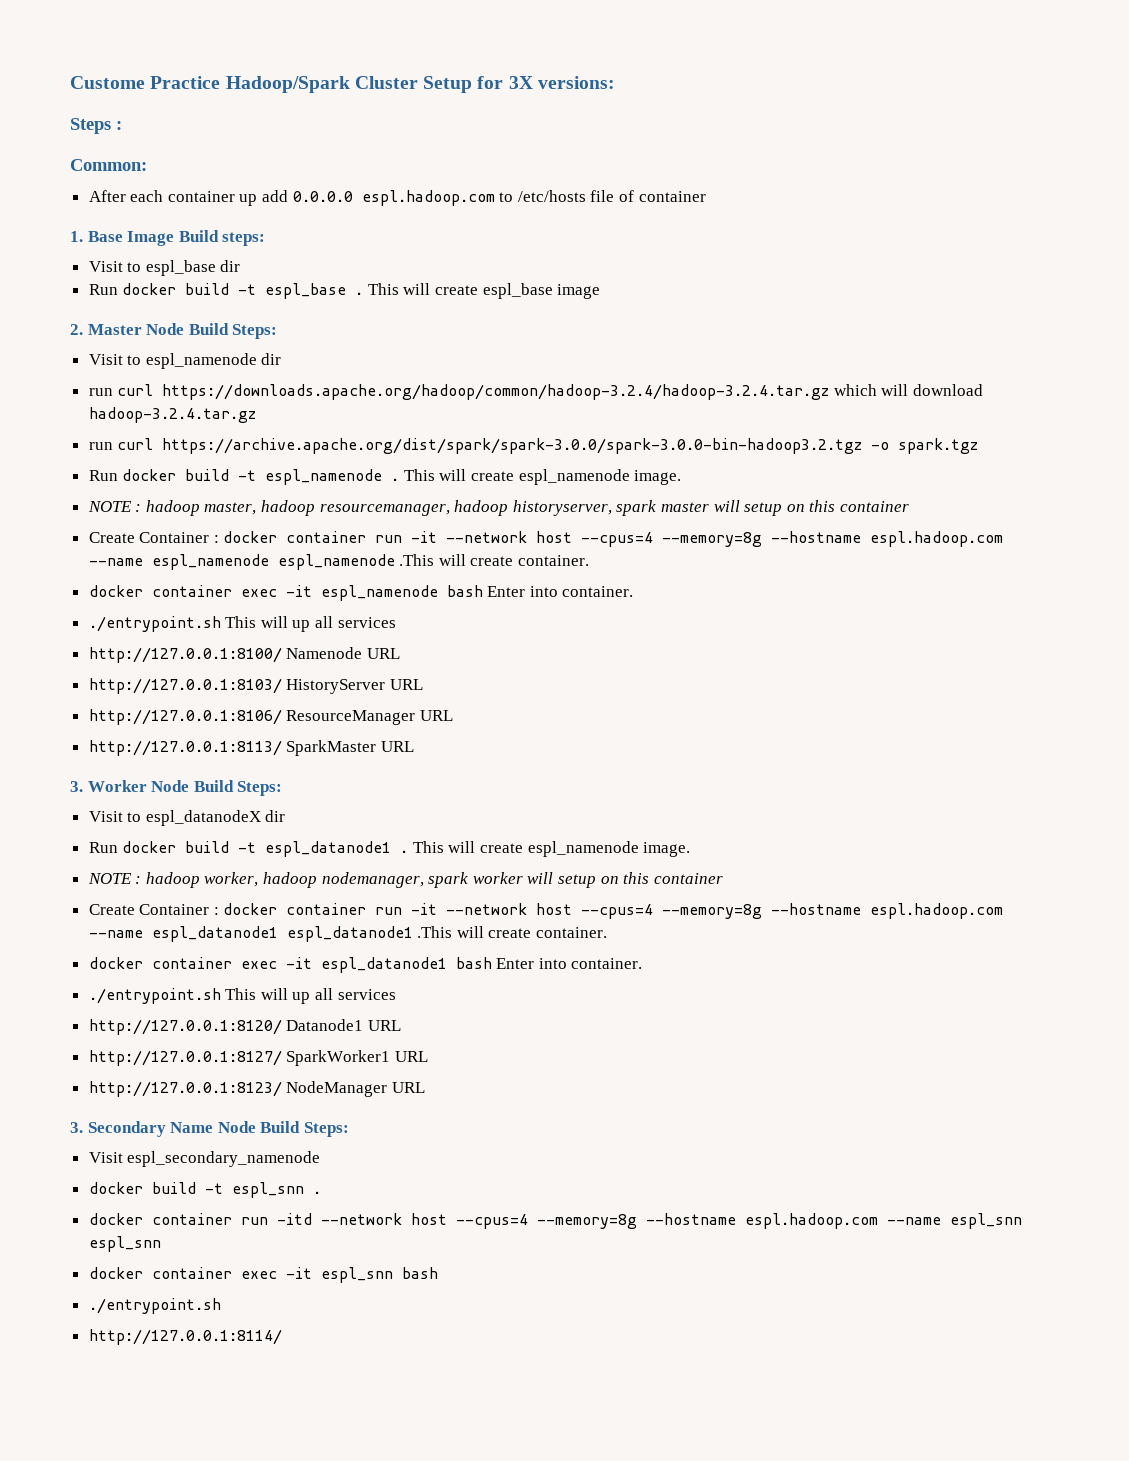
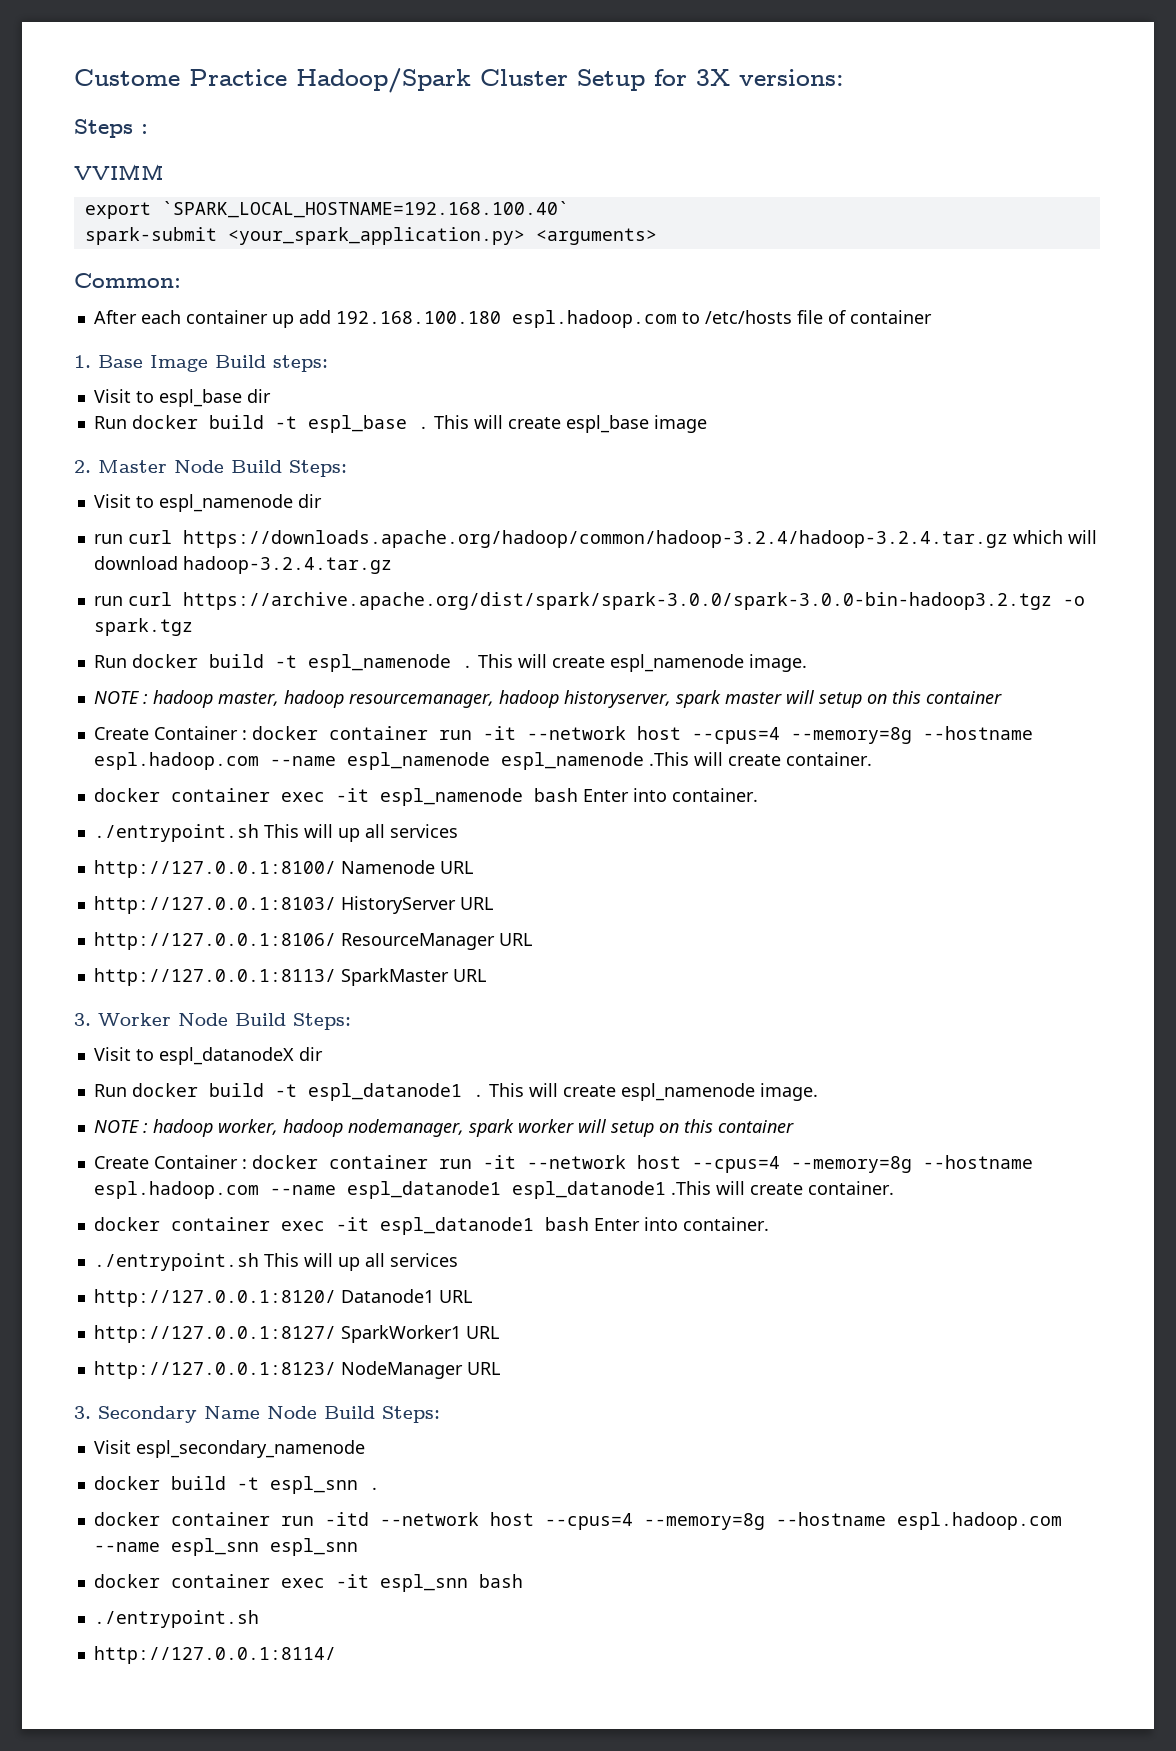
+ VVIMM
+ export `SPARK_LOCAL_HOSTNAME=192.168.100.40`
+ spark-submit <your_spark_application.py> <arguments>
- After each container up add 0.0.0.0 espl.hadoop.com to /etc/hosts file of container
+ After each container up add 192.168.100.180 espl.hadoop.com to /etc/hosts file of container

